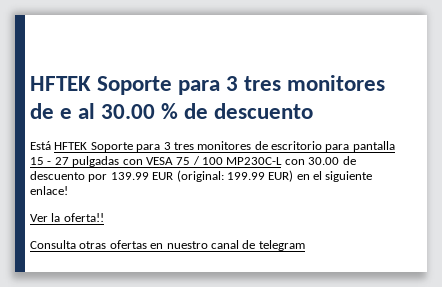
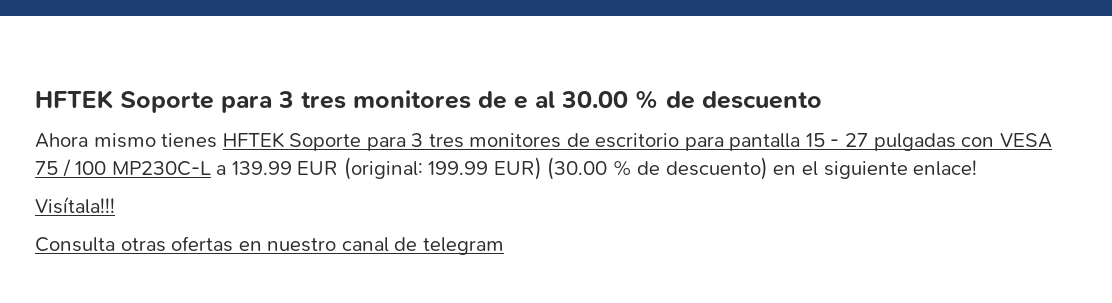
- Está HFTEK Soporte para 3 tres monitores de escritorio para pantalla 15 - 27 pulgadas con VESA 75 / 100 MP230C-L con 30.00 de descuento por 139.99 EUR (original: 199.99 EUR) en el siguiente enlace!
+ Ahora mismo tienes HFTEK Soporte para 3 tres monitores de escritorio para pantalla 15 - 27 pulgadas con VESA 75 / 100 MP230C-L a 139.99 EUR (original: 199.99 EUR) (30.00 % de descuento) en el siguiente enlace!
- Ver la oferta!!
+ Visítala!!!

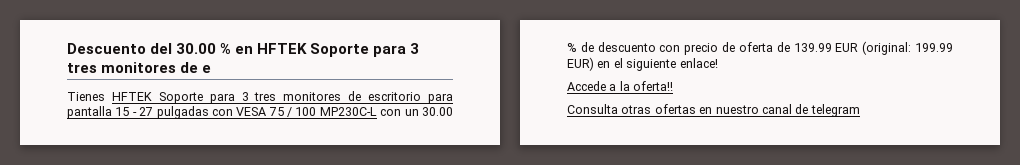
- HFTEK Soporte para 3 tres monitores de e al 30.00 % de descuento
- Ahora mismo tienes HFTEK Soporte para 3 tres monitores de escritorio para pantalla 15 - 27 pulgadas con VESA 75 / 100 MP230C-L a 139.99 EUR (original: 199.99 EUR) (30.00 % de descuento) en el siguiente enlace!
+ Descuento del 30.00 % en HFTEK Soporte para 3 tres monitores de e
+ Tienes HFTEK Soporte para 3 tres monitores de escritorio para pantalla 15 - 27 pulgadas con VESA 75 / 100 MP230C-L con un 30.00 % de descuento con precio de oferta de 139.99 EUR (original: 199.99 EUR) en el siguiente enlace!
- Visítala!!!
+ Accede a la oferta!!

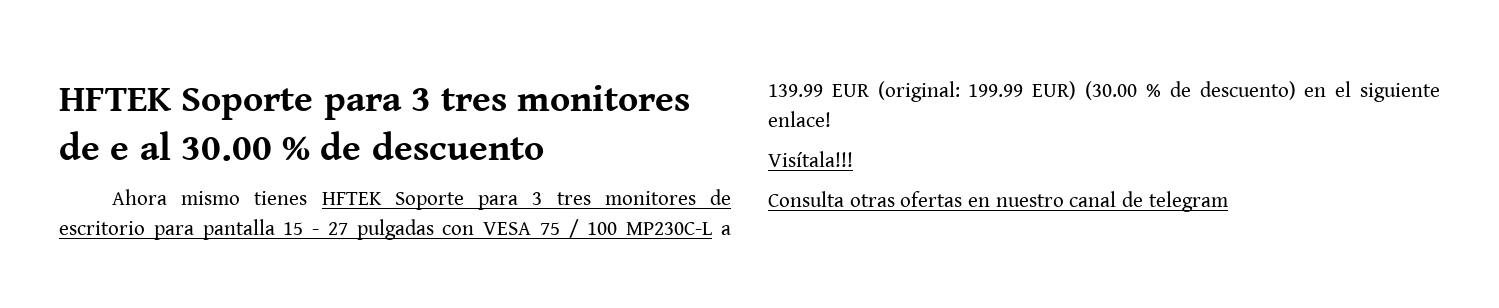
- Descuento del 30.00 % en HFTEK Soporte para 3 tres monitores de e
- Tienes HFTEK Soporte para 3 tres monitores de escritorio para pantalla 15 - 27 pulgadas con VESA 75 / 100 MP230C-L con un 30.00 % de descuento con precio de oferta de 139.99 EUR (original: 199.99 EUR) en el siguiente enlace!
+ HFTEK Soporte para 3 tres monitores de e al 30.00 % de descuento
+ Ahora mismo tienes HFTEK Soporte para 3 tres monitores de escritorio para pantalla 15 - 27 pulgadas con VESA 75 / 100 MP230C-L a 139.99 EUR (original: 199.99 EUR) (30.00 % de descuento) en el siguiente enlace!
- Accede a la oferta!!
+ Visítala!!!

